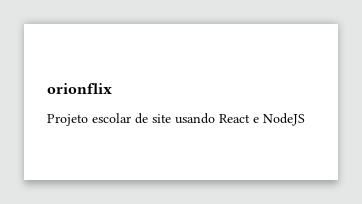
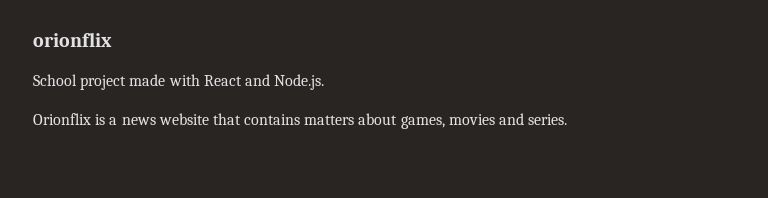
- Projeto escolar de site usando React e NodeJS
+ School project made with React and Node.js.
+ Orionflix is a news website that contains matters about games, movies and series.

